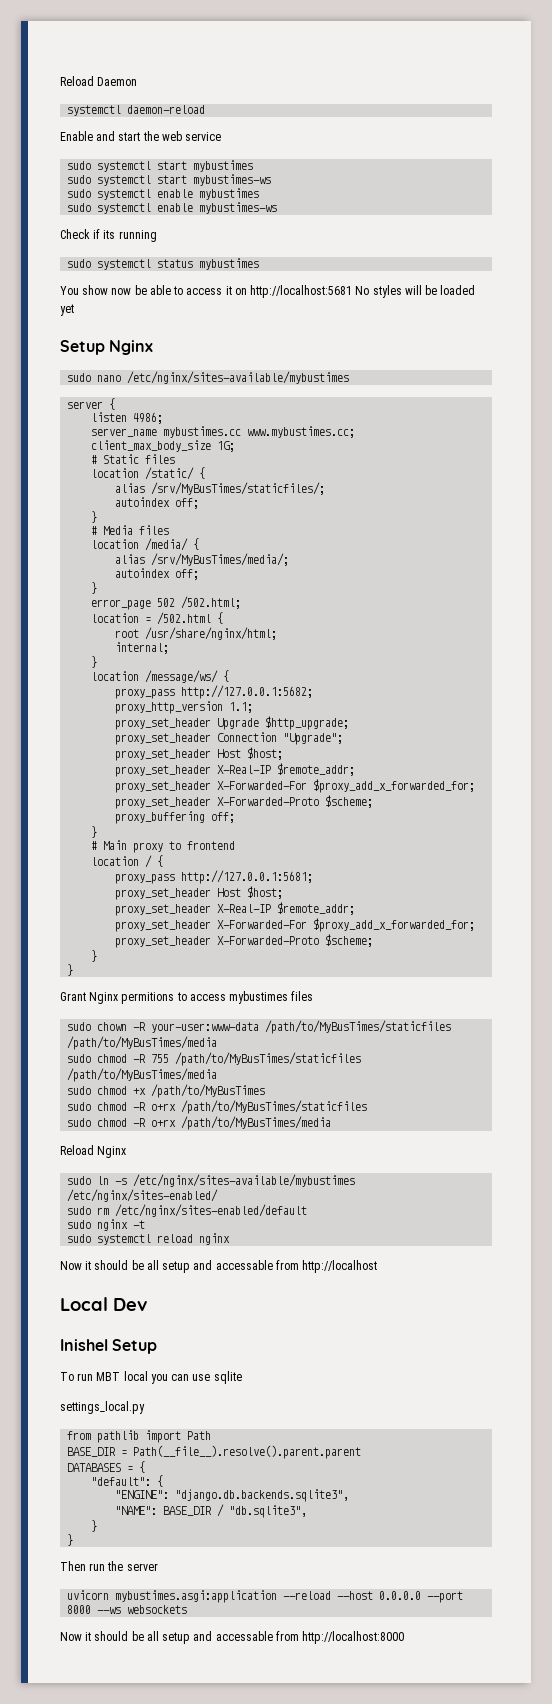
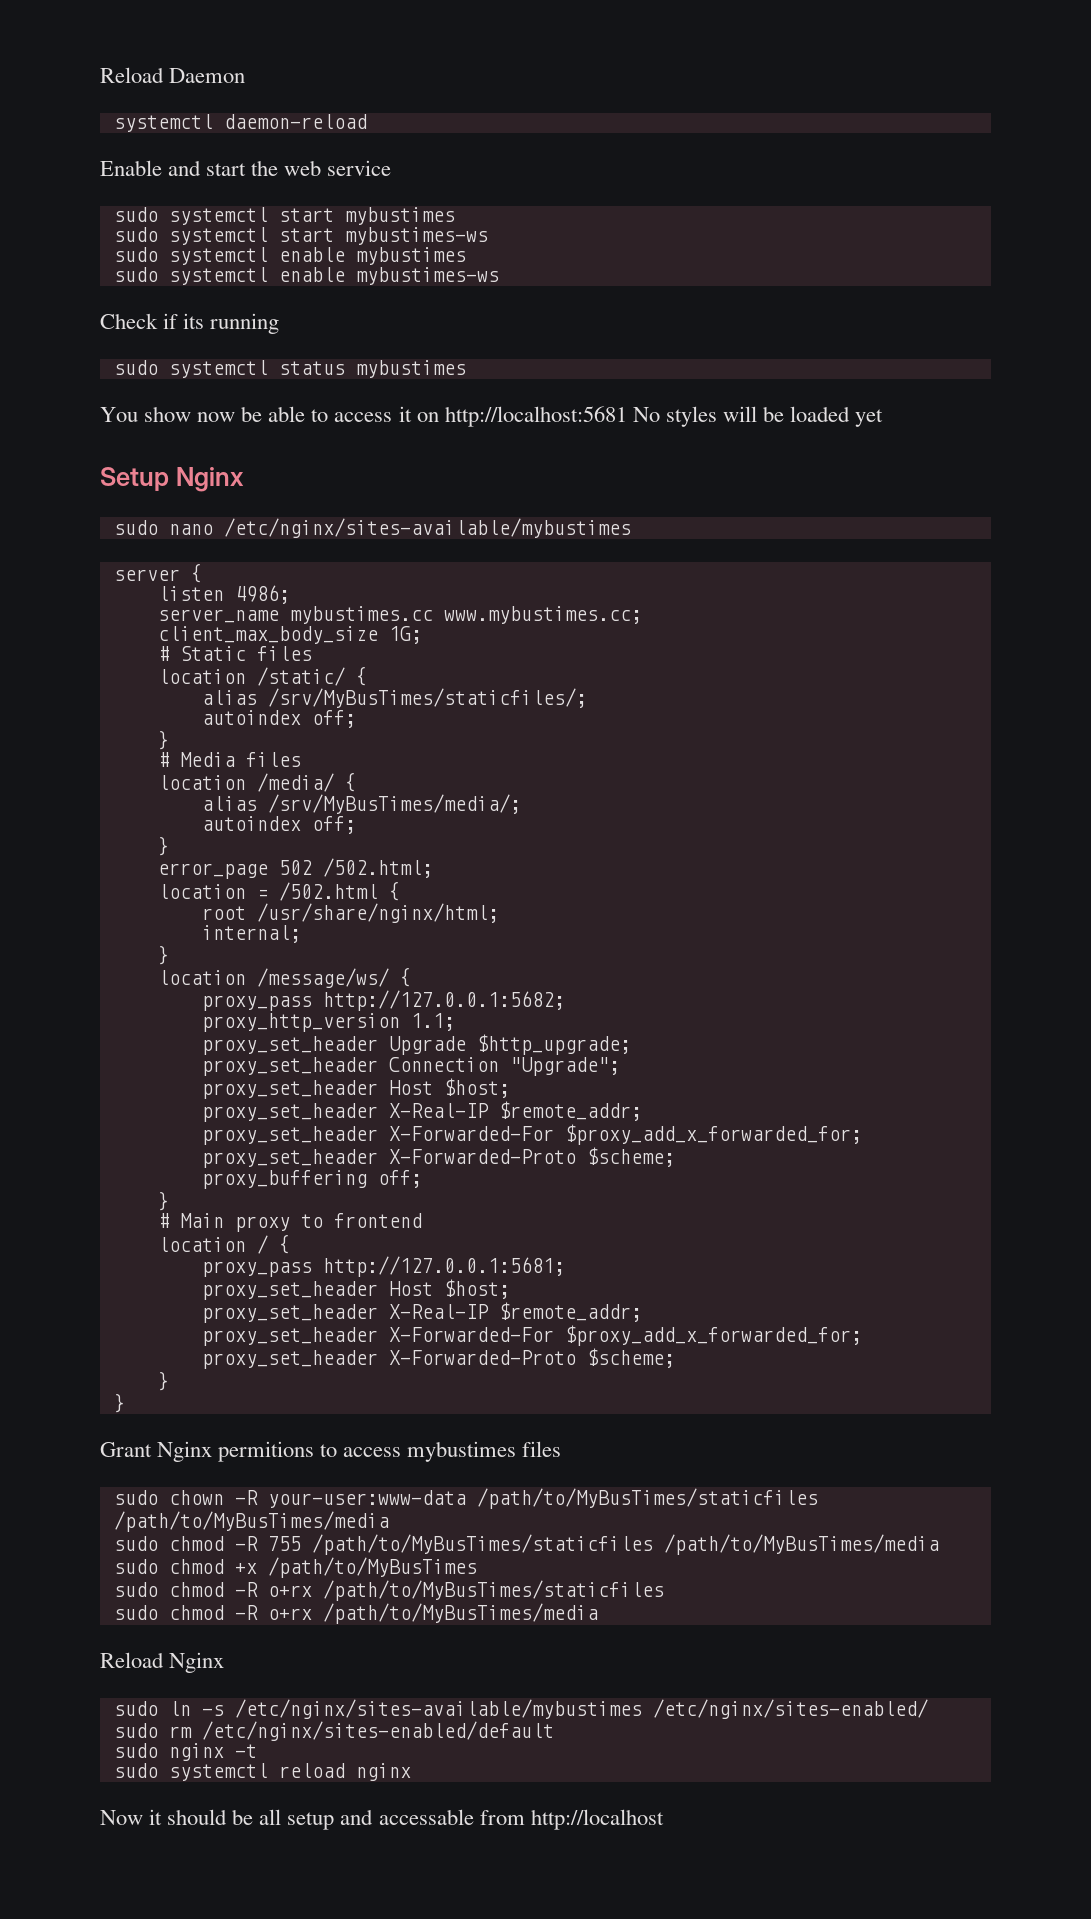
- Local Dev
- Inishel Setup
- To run MBT local you can use sqlite
- settings_local.py
- from pathlib import Path
- BASE_DIR = Path(__file__).resolve().parent.parent
- DATABASES = {
- "default": {
- "ENGINE": "django.db.backends.sqlite3",
- "NAME": BASE_DIR / "db.sqlite3",
- }
- }
- Then run the server
- uvicorn mybustimes.asgi:application --reload --host 0.0.0.0 --port 8000 --ws websockets
- Now it should be all setup and accessable from http://localhost:8000

